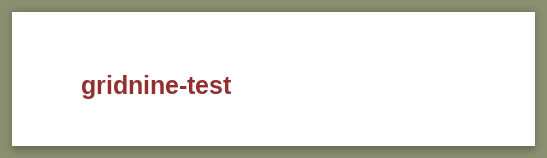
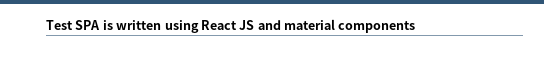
- gridnine-test
+ Test SPA is written using React JS and material components

